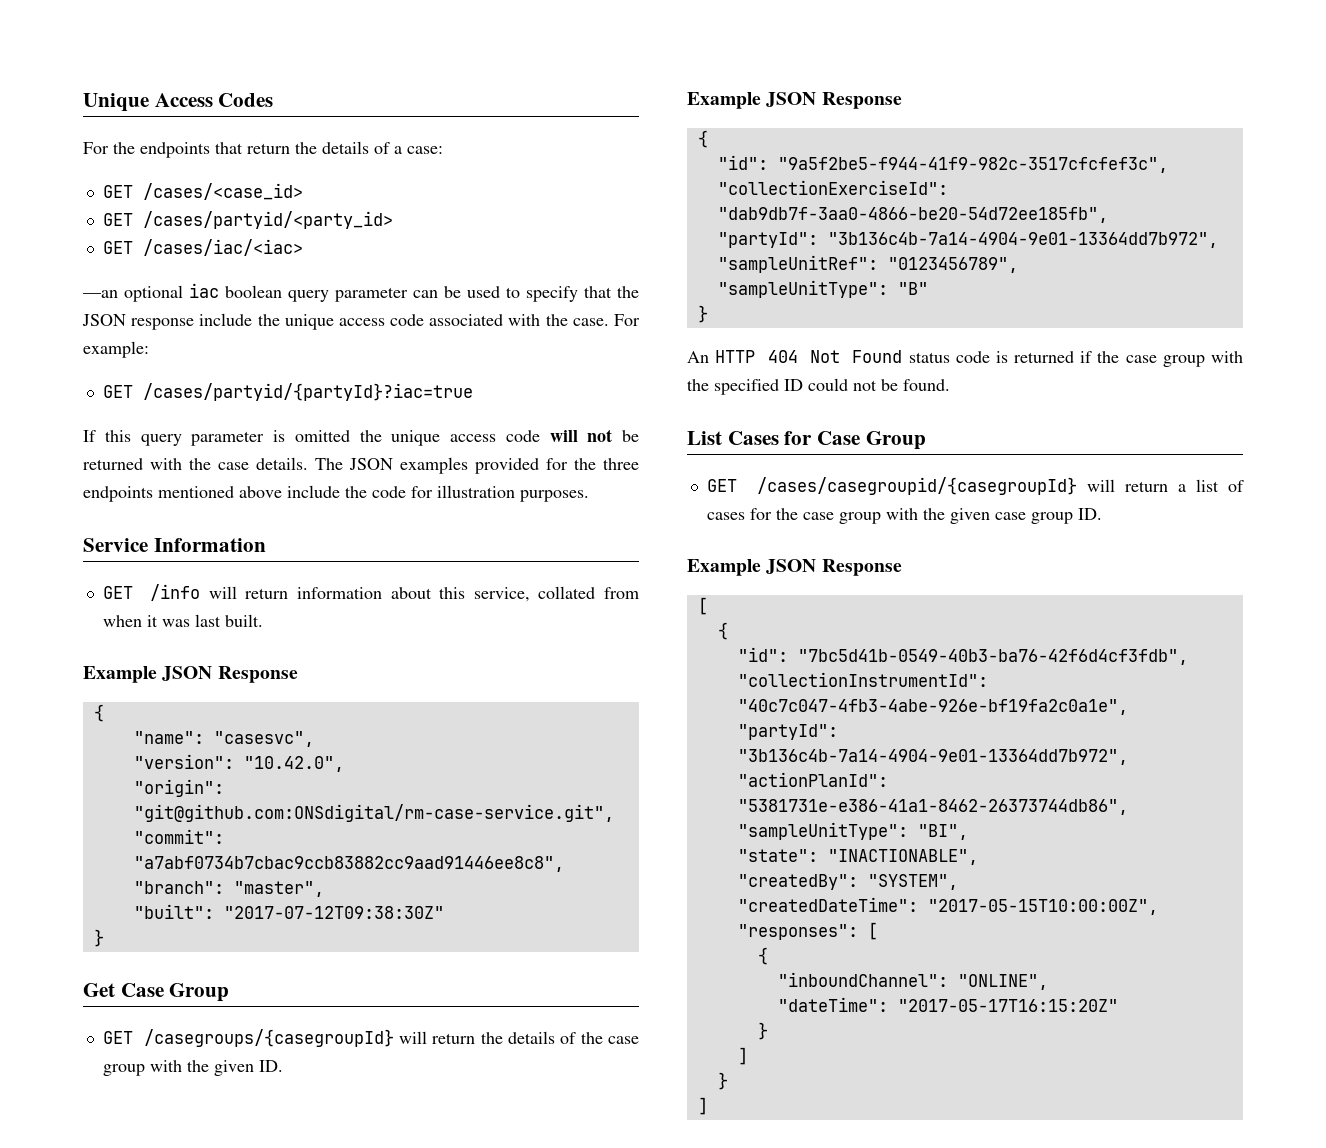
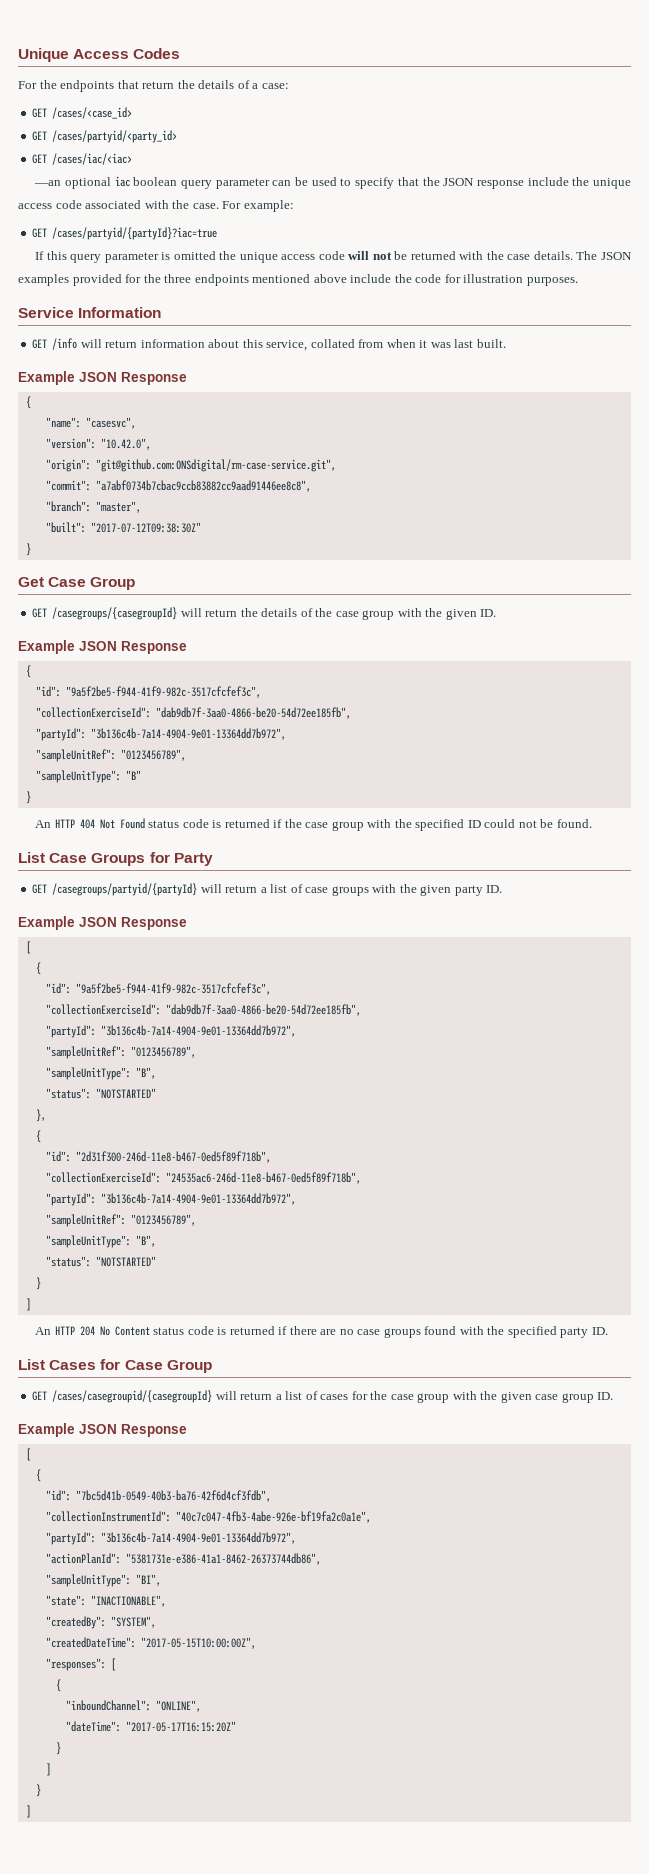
+ List Case Groups for Party
+ GET /casegroups/partyid/{partyId} will return a list of case groups with the given party ID.
+ Example JSON Response
+ [
+ {
+ "id": "9a5f2be5-f944-41f9-982c-3517cfcfef3c",
+ "collectionExerciseId": "dab9db7f-3aa0-4866-be20-54d72ee185fb",
+ "partyId": "3b136c4b-7a14-4904-9e01-13364dd7b972",
+ "sampleUnitRef": "0123456789",
+ "sampleUnitType": "B",
+ "status": "NOTSTARTED"
+ },
+ {
+ "id": "2d31f300-246d-11e8-b467-0ed5f89f718b",
+ "collectionExerciseId": "24535ac6-246d-11e8-b467-0ed5f89f718b",
+ "partyId": "3b136c4b-7a14-4904-9e01-13364dd7b972",
+ "sampleUnitRef": "0123456789",
+ "sampleUnitType": "B",
+ "status": "NOTSTARTED"
+ }
+ ]
+ An HTTP 204 No Content status code is returned if there are no case groups found with the specified party ID.

